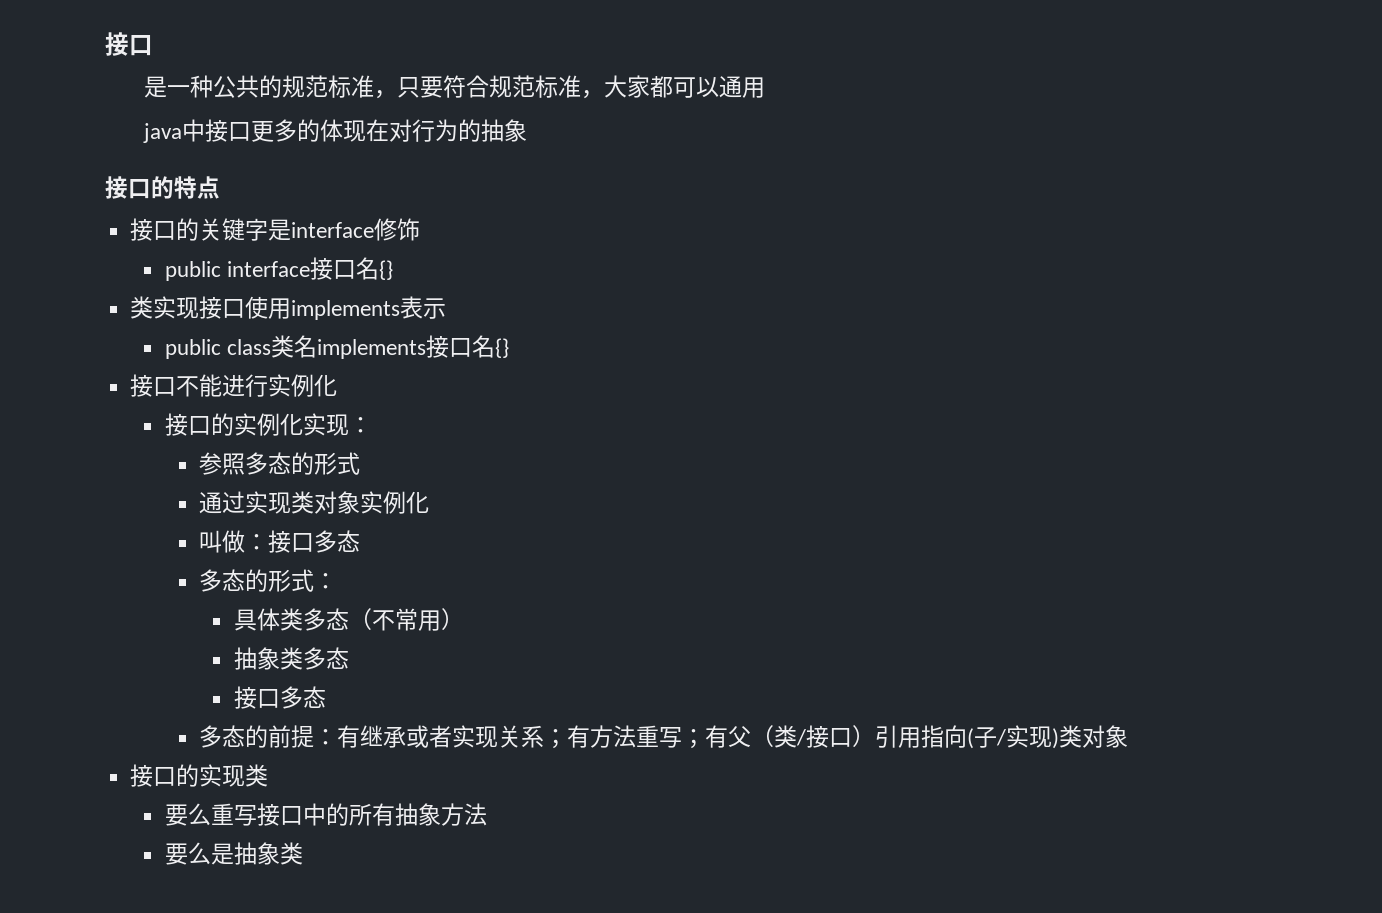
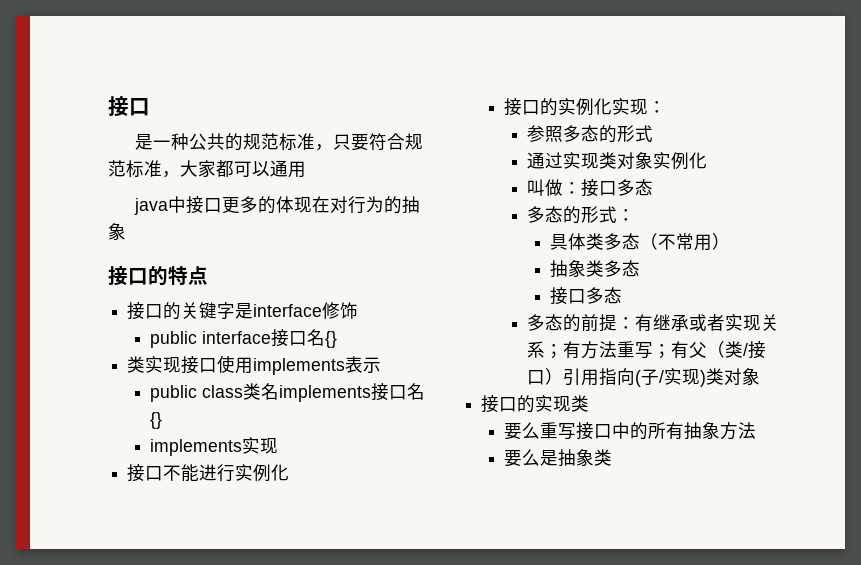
+ implements实现

